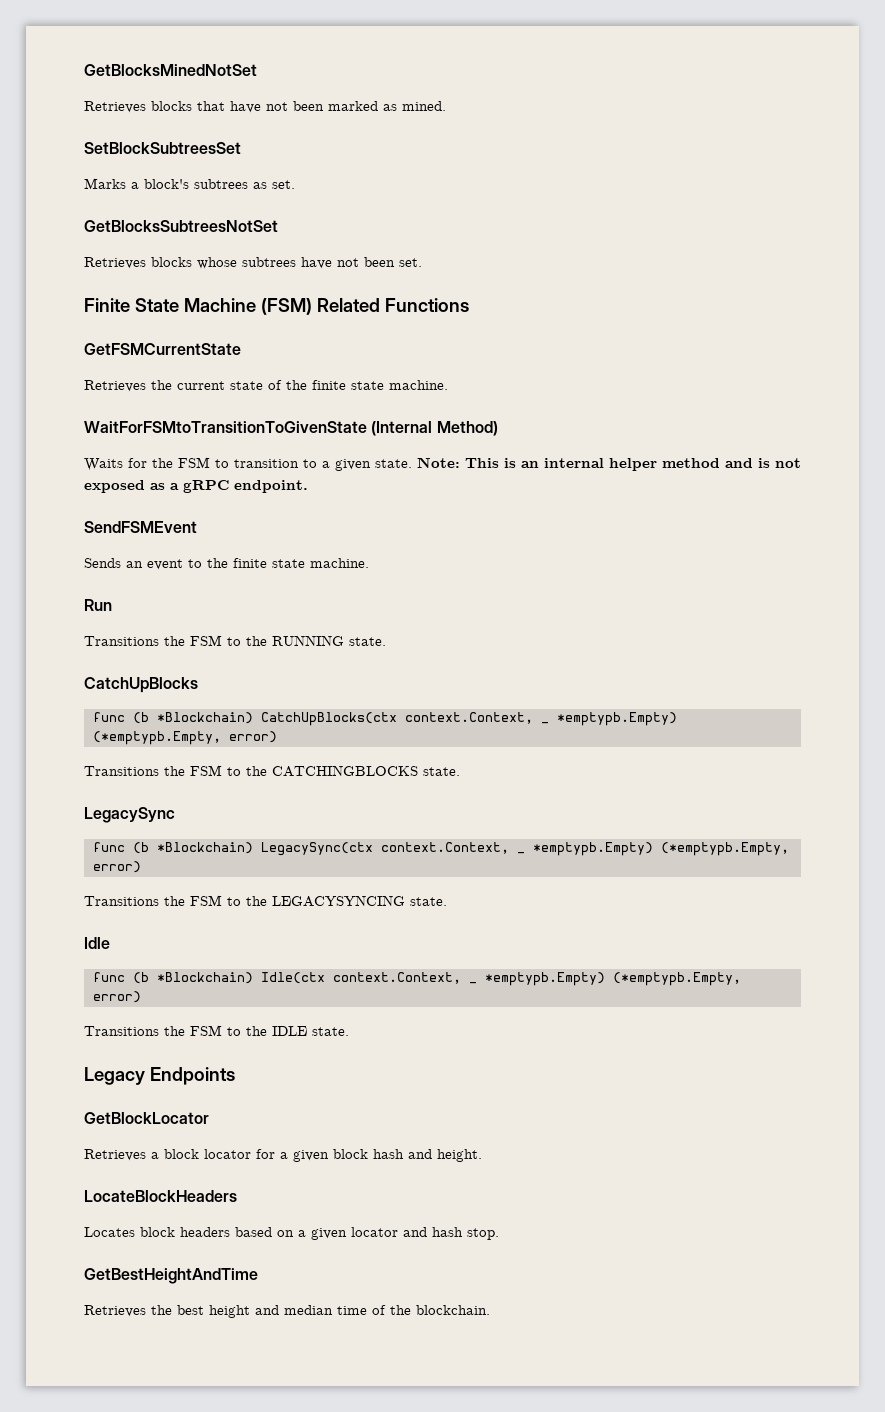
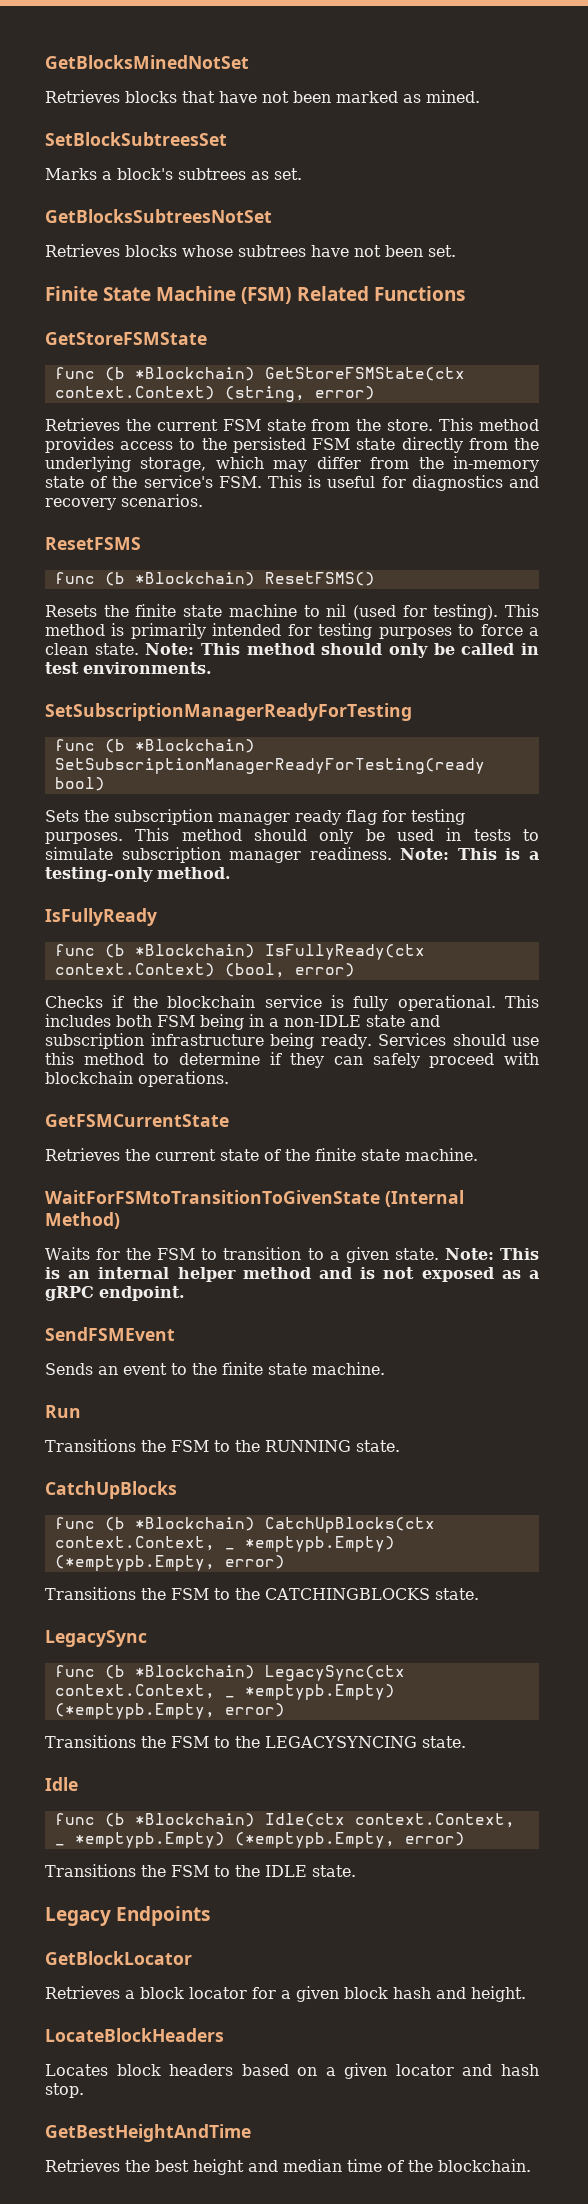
+ GetStoreFSMState
+ func (b *Blockchain) GetStoreFSMState(ctx context.Context) (string, error)
+ Retrieves the current FSM state from the store. This method provides access to the persisted FSM state directly from the underlying storage, which may differ from the in-memory state of the service's FSM. This is useful for diagnostics and recovery scenarios.
+ ResetFSMS
+ func (b *Blockchain) ResetFSMS()
+ Resets the finite state machine to nil (used for testing). This method is primarily intended for testing purposes to force a clean state. Note: This method should only be called in test environments.
+ SetSubscriptionManagerReadyForTesting
+ func (b *Blockchain) SetSubscriptionManagerReadyForTesting(ready bool)
+ Sets the subscription manager ready flag for testing purposes. This method should only be used in tests to simulate subscription manager readiness. Note: This is a testing-only method.
+ IsFullyReady
+ func (b *Blockchain) IsFullyReady(ctx context.Context) (bool, error)
+ Checks if the blockchain service is fully operational. This includes both FSM being in a non-IDLE state and subscription infrastructure being ready. Services should use this method to determine if they can safely proceed with blockchain operations.

